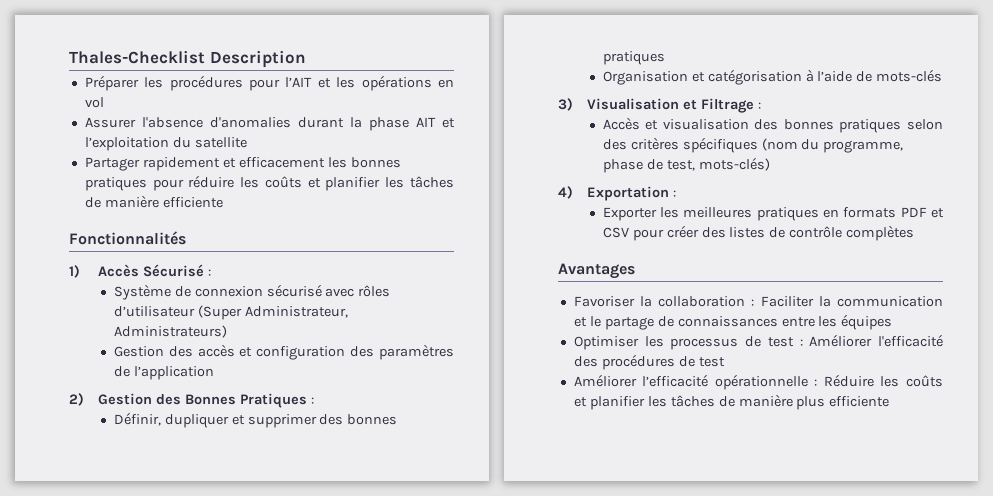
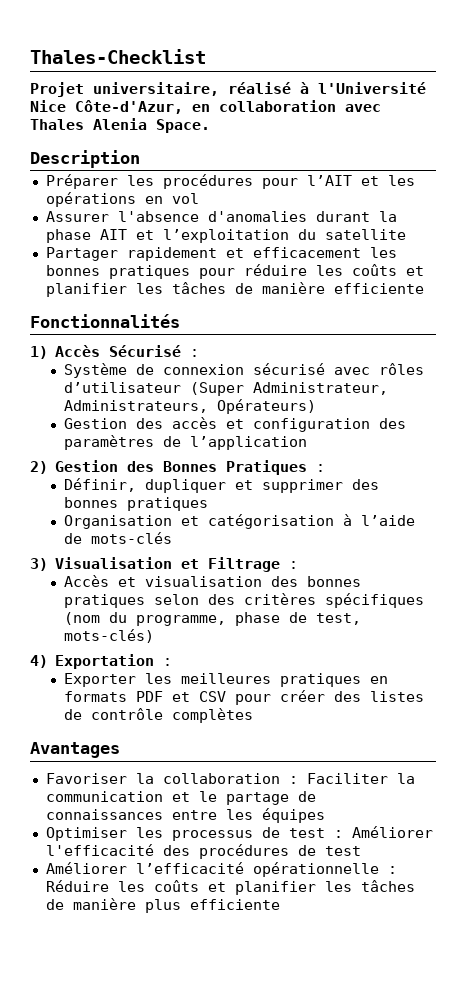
- Thales-Checklist Description
+ Thales-Checklist
+ Projet universitaire, réalisé à l'Université Nice Côte-d'Azur, en collaboration avec Thales Alenia Space.
+ Description
- Système de connexion sécurisé avec rôles d’utilisateur (Super Administrateur, Administrateurs)
+ Système de connexion sécurisé avec rôles d’utilisateur (Super Administrateur, Administrateurs, Opérateurs)

